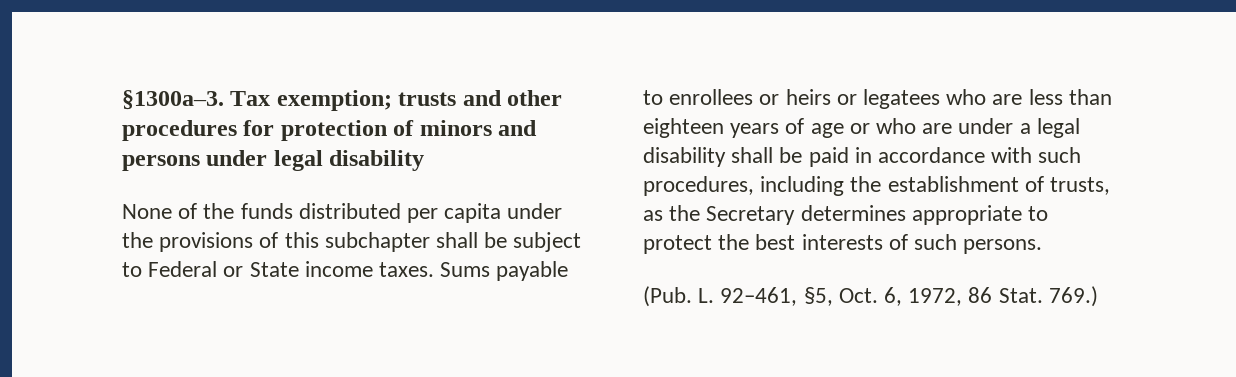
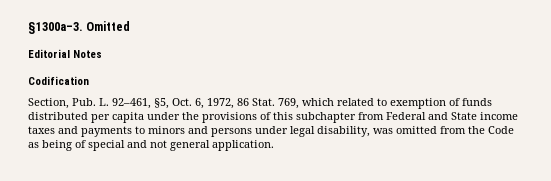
- Tax exemption; trusts and other procedures for protection of minors and persons under legal disability
- None of the funds distributed per capita under the provisions of this subchapter shall be subject to Federal or State income taxes. Sums payable to enrollees or heirs or legatees who are less than eighteen years of age or who are under a legal disability shall be paid in accordance with such procedures, including the establishment of trusts, as the Secretary determines appropriate to protect the best interests of such persons.
- (Pub. L. 92–461, §5, Oct. 6, 1972, 86 Stat. 769.)
+ Omitted
+ Editorial Notes
+ Codification
+ Section, Pub. L. 92–461, §5, Oct. 6, 1972, 86 Stat. 769, which related to exemption of funds distributed per capita under the provisions of this subchapter from Federal and State income taxes and payments to minors and persons under legal disability, was omitted from the Code as being of special and not general application.

